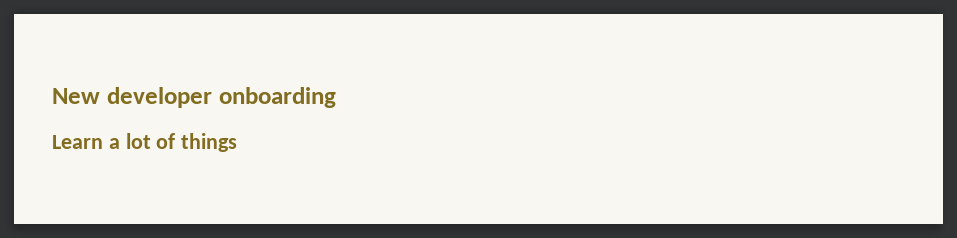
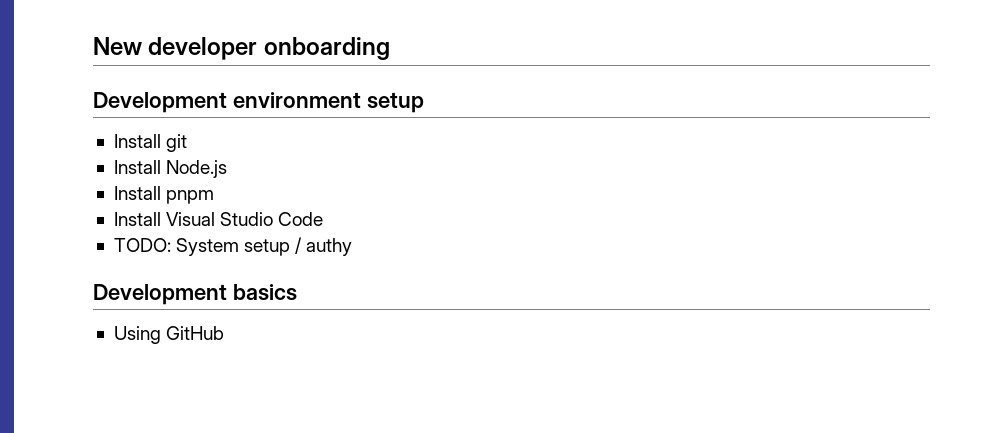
- Learn a lot of things
+ Development environment setup
+ Install git
+ Install Node.js
+ Install pnpm
+ Install Visual Studio Code
+ TODO: System setup / authy
+ Development basics
+ Using GitHub

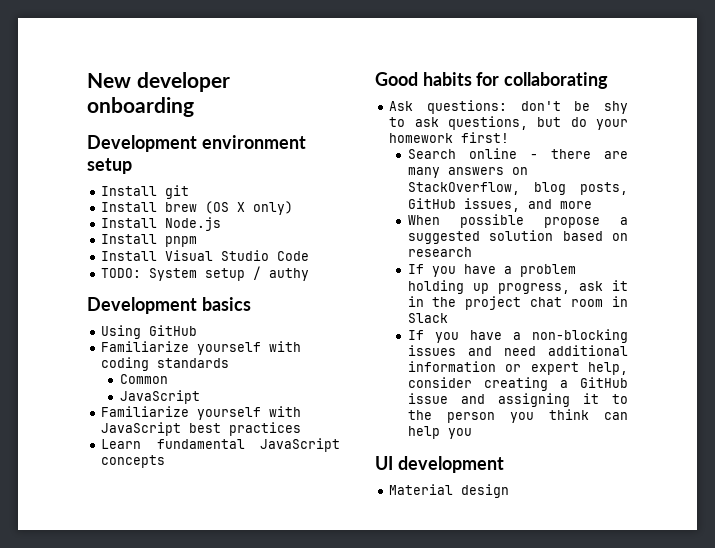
+ Install brew (OS X only)
+ Familiarize yourself with coding standards
+ Common
+ JavaScript
+ Familiarize yourself with JavaScript best practices
+ Learn fundamental JavaScript concepts
+ Good habits for collaborating
+ Ask questions: don't be shy to ask questions, but do your homework first!
+ Search online - there are many answers on StackOverflow, blog posts, GitHub issues, and more
+ When possible propose a suggested solution based on research
+ If you have a problem holding up progress, ask it in the project chat room in Slack
+ If you have a non-blocking issues and need additional information or expert help, consider creating a GitHub issue and assigning it to the person you think can help you
+ UI development
+ Material design

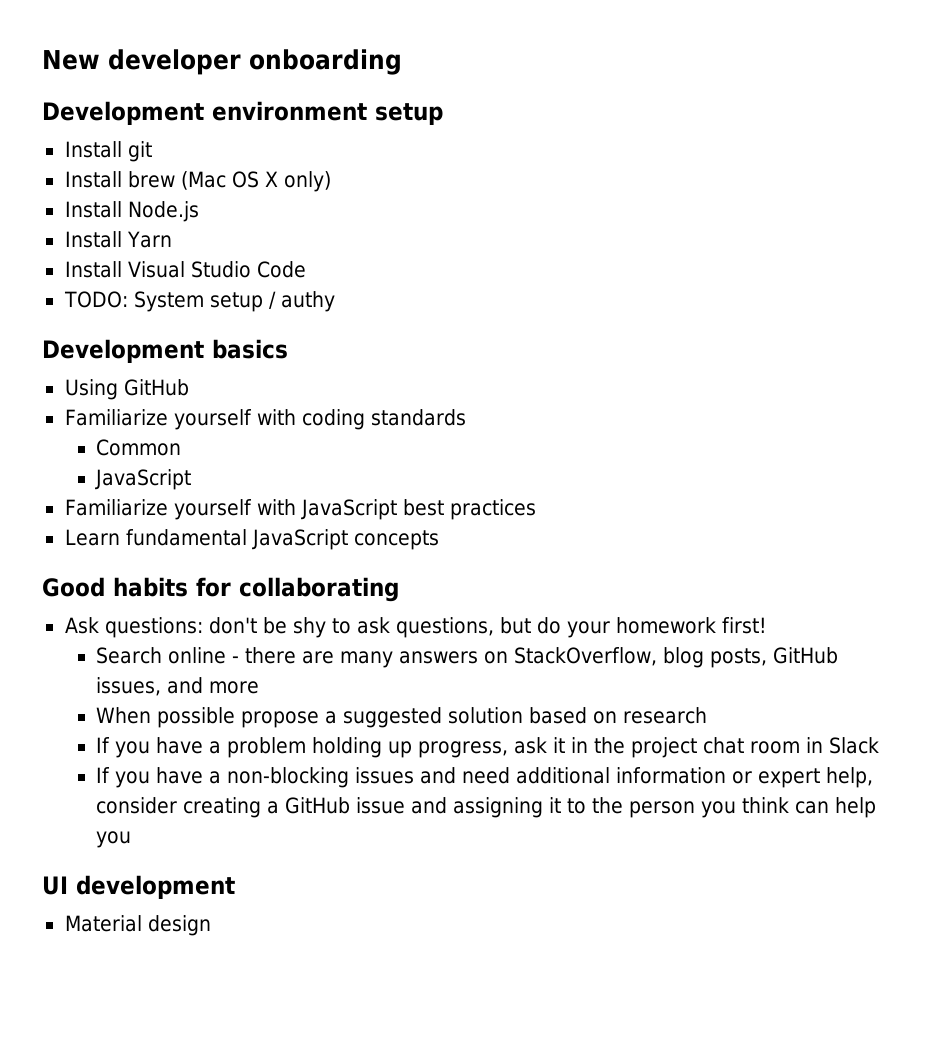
- Install brew (OS X only)
+ Install brew (Mac OS X only)
- Install pnpm
+ Install Yarn

